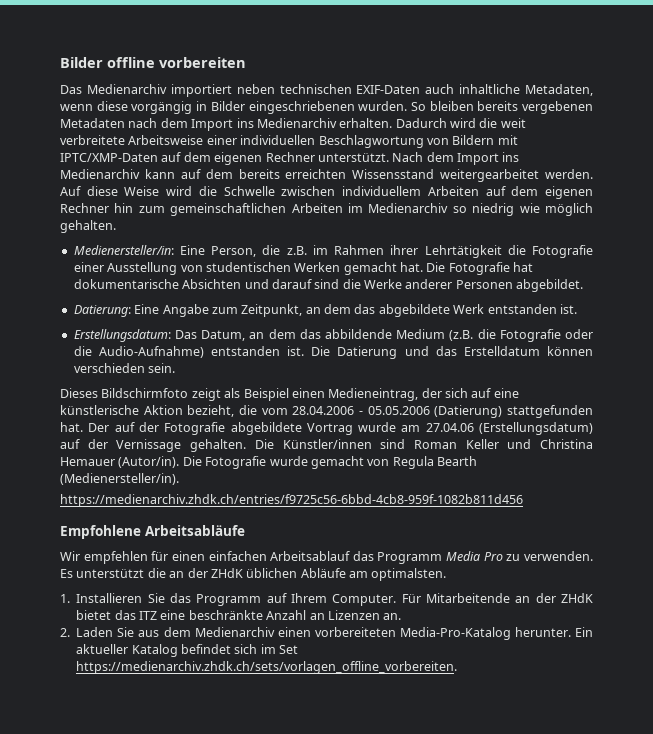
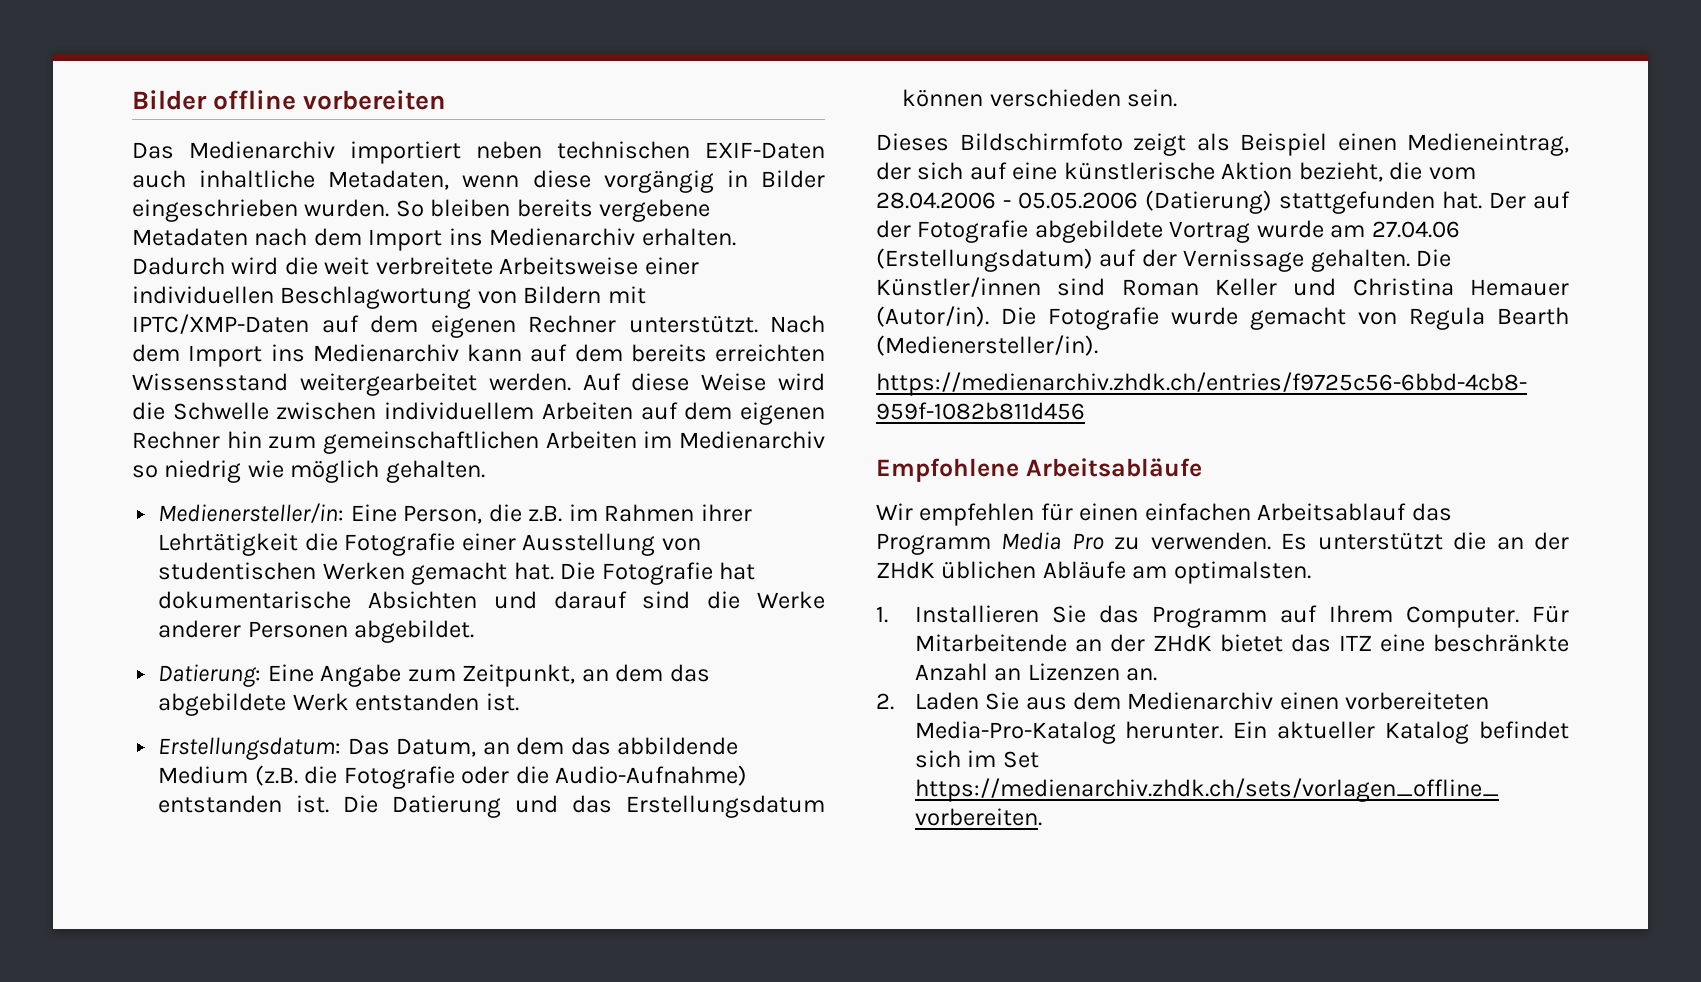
- Das Medienarchiv importiert neben technischen EXIF-Daten auch inhaltliche Metadaten, wenn diese vorgängig in Bilder eingeschriebenen wurden.
+ Das Medienarchiv importiert neben technischen EXIF-Daten auch inhaltliche Metadaten, wenn diese vorgängig in Bilder eingeschrieben wurden.
- So bleiben bereits vergebenen Metadaten nach dem Import ins Medienarchiv erhalten.
+ So bleiben bereits vergebene Metadaten nach dem Import ins Medienarchiv erhalten.
- Die Datierung und das Erstelldatum können verschieden sein.
+ Die Datierung und das Erstellungsdatum können verschieden sein.

